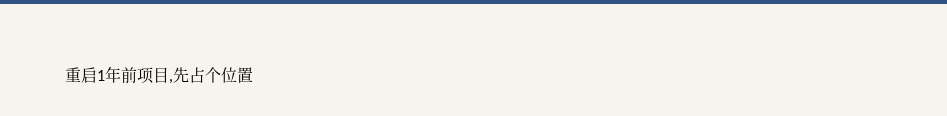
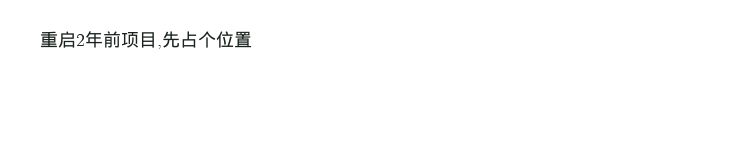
- 重启1年前项目,先占个位置
+ 重启2年前项目,先占个位置

